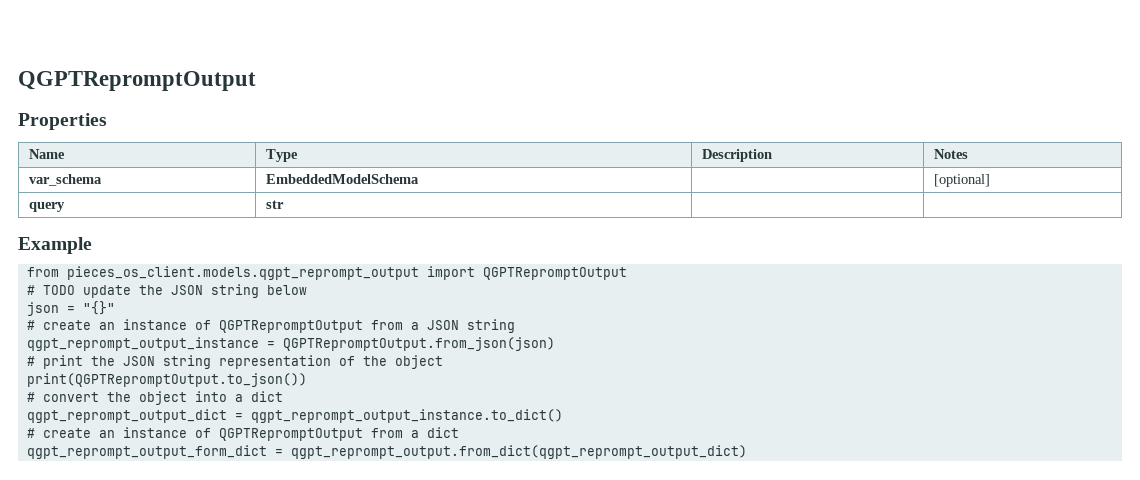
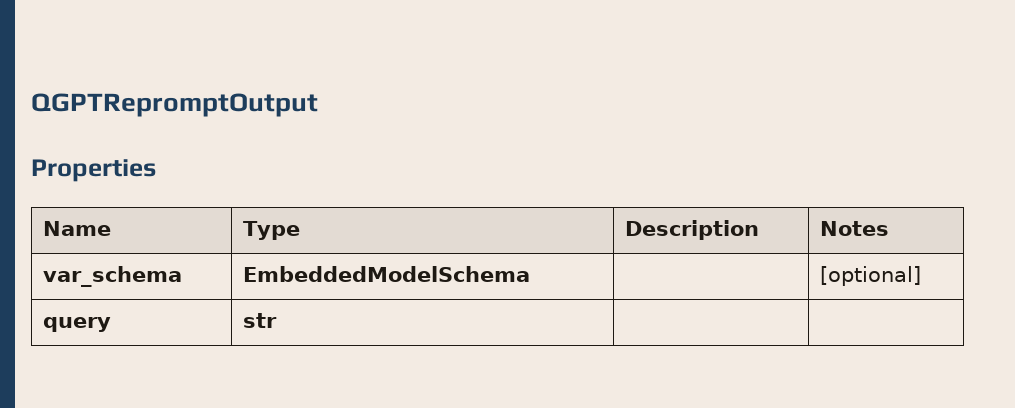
- Example
- from pieces_os_client.models.qgpt_reprompt_output import QGPTRepromptOutput
- # TODO update the JSON string below
- json = "{}"
- # create an instance of QGPTRepromptOutput from a JSON string
- qgpt_reprompt_output_instance = QGPTRepromptOutput.from_json(json)
- # print the JSON string representation of the object
- print(QGPTRepromptOutput.to_json())
- # convert the object into a dict
- qgpt_reprompt_output_dict = qgpt_reprompt_output_instance.to_dict()
- # create an instance of QGPTRepromptOutput from a dict
- qgpt_reprompt_output_form_dict = qgpt_reprompt_output.from_dict(qgpt_reprompt_output_dict)

